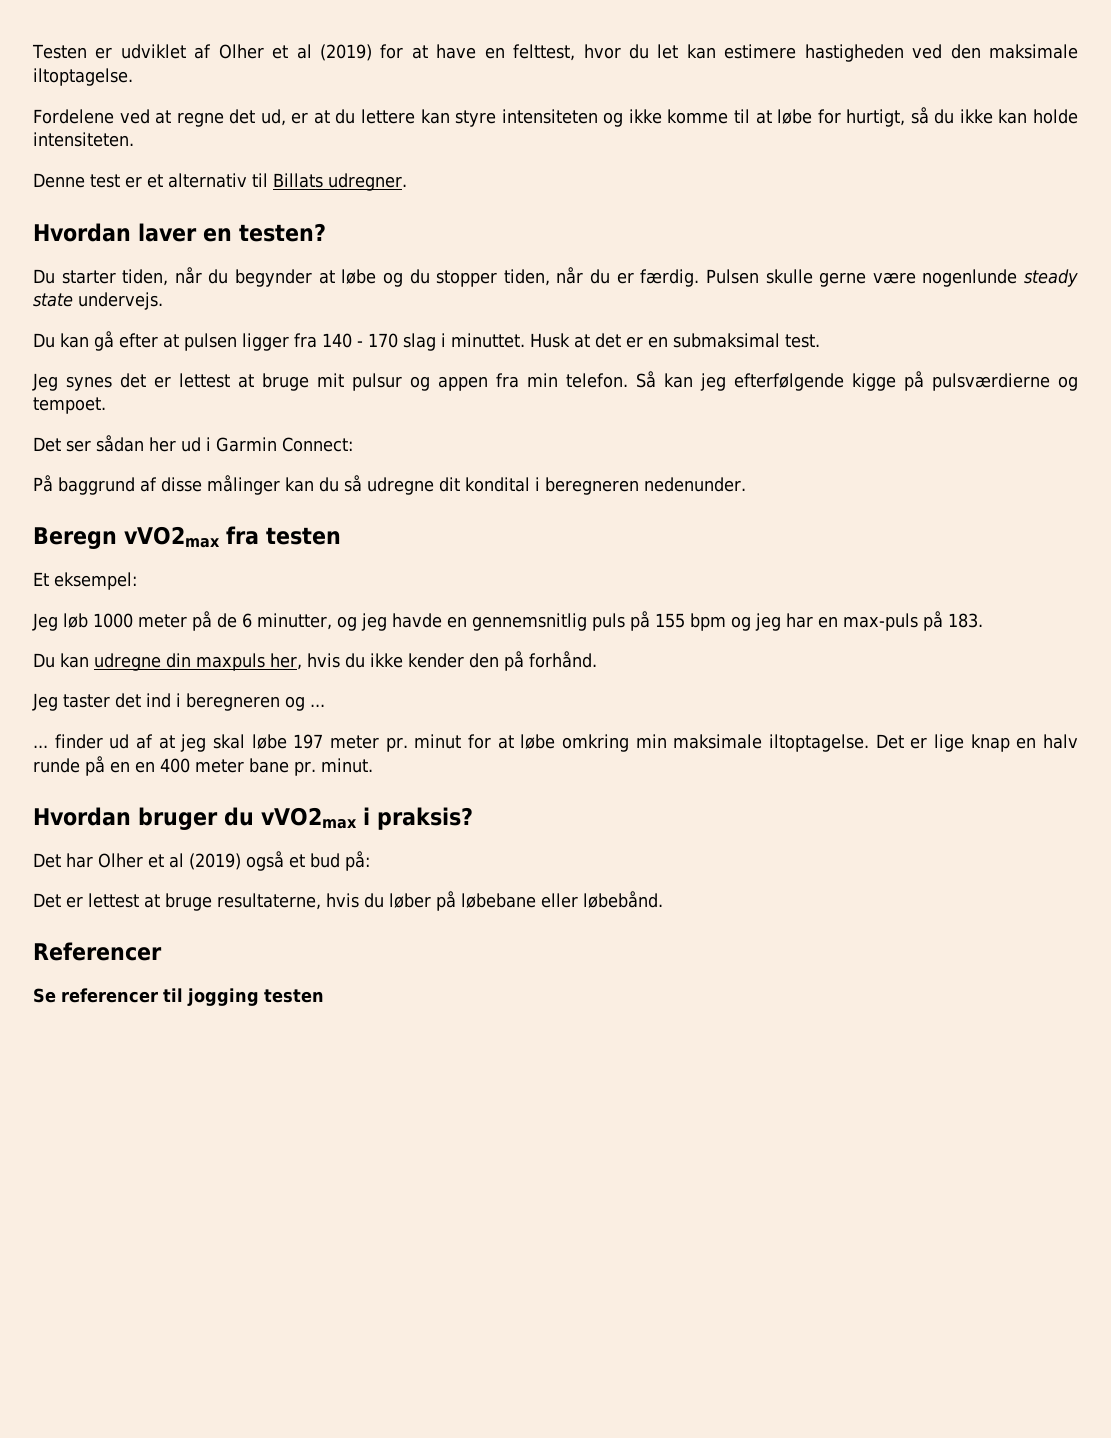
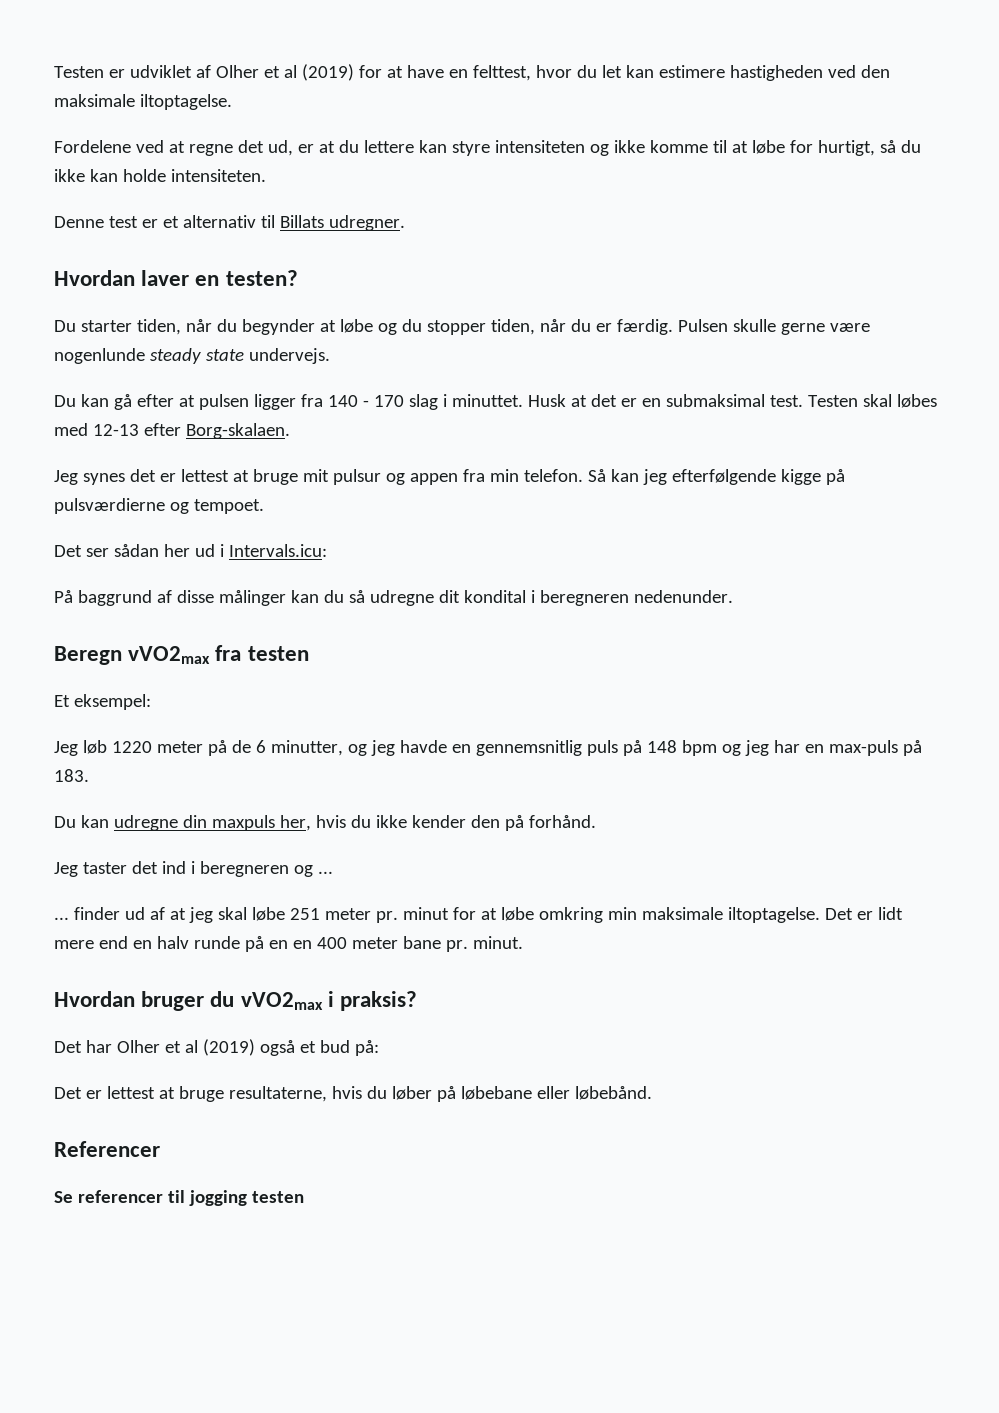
+ Testen skal løbes med 12-13 efter Borg-skalaen.
- Det ser sådan her ud i Garmin Connect:
+ Det ser sådan her ud i Intervals.icu:
- Jeg løb 1000 meter på de 6 minutter, og jeg havde en gennemsnitlig puls på 155 bpm og jeg har en max-puls på 183.
+ Jeg løb 1220 meter på de 6 minutter, og jeg havde en gennemsnitlig puls på 148 bpm og jeg har en max-puls på 183.
- ... finder ud af at jeg skal løbe 197 meter pr. minut for at løbe omkring min maksimale iltoptagelse.
+ ... finder ud af at jeg skal løbe 251 meter pr. minut for at løbe omkring min maksimale iltoptagelse.
- Det er lige knap en halv runde på en en 400 meter bane pr. minut.
+ Det er lidt mere end en halv runde på en en 400 meter bane pr. minut.

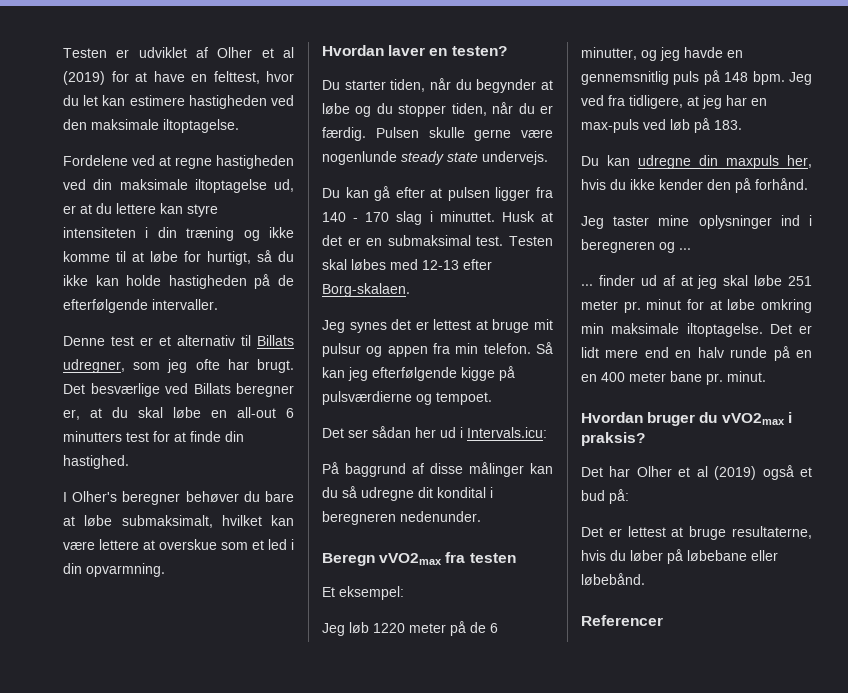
- Fordelene ved at regne det ud, er at du lettere kan styre intensiteten og ikke komme til at løbe for hurtigt, så du ikke kan holde intensiteten.
+ Fordelene ved at regne hastigheden ved din maksimale iltoptagelse ud, er at du lettere kan styre intensiteten i din træning og ikke komme til at løbe for hurtigt, så du ikke kan holde hastigheden på de efterfølgende intervaller.
- Denne test er et alternativ til Billats udregner.
+ Denne test er et alternativ til Billats udregner, som jeg ofte har brugt. Det besværlige ved Billats beregner er, at du skal løbe en all-out 6 minutters test for at finde din hastighed.
+ I Olher's beregner behøver du bare at løbe submaksimalt, hvilket kan være lettere at overskue som et led i din opvarmning.
- Jeg løb 1220 meter på de 6 minutter, og jeg havde en gennemsnitlig puls på 148 bpm og jeg har en max-puls på 183.
+ Jeg løb 1220 meter på de 6 minutter, og jeg havde en gennemsnitlig puls på 148 bpm. Jeg ved fra tidligere, at jeg har en max-puls ved løb på 183.
- Jeg taster det ind i beregneren og ...
+ Jeg taster mine oplysninger ind i beregneren og ...
- Se referencer til jogging testen

